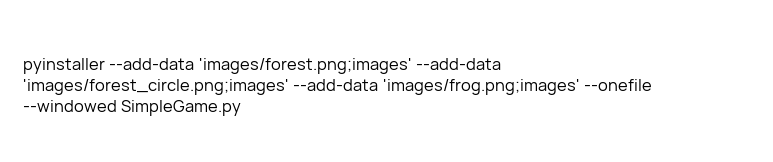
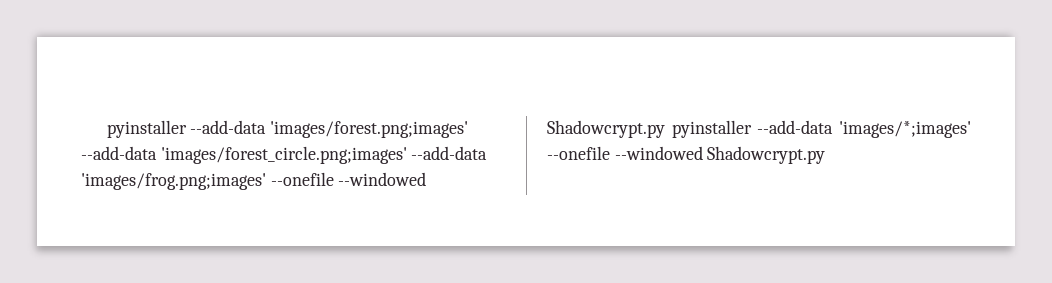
- pyinstaller --add-data 'images/forest.png;images' --add-data 'images/forest_circle.png;images' --add-data 'images/frog.png;images' --onefile --windowed SimpleGame.py
+ pyinstaller --add-data 'images/forest.png;images' --add-data 'images/forest_circle.png;images' --add-data 'images/frog.png;images' --onefile --windowed Shadowcrypt.py pyinstaller --add-data 'images/*;images' --onefile --windowed Shadowcrypt.py

